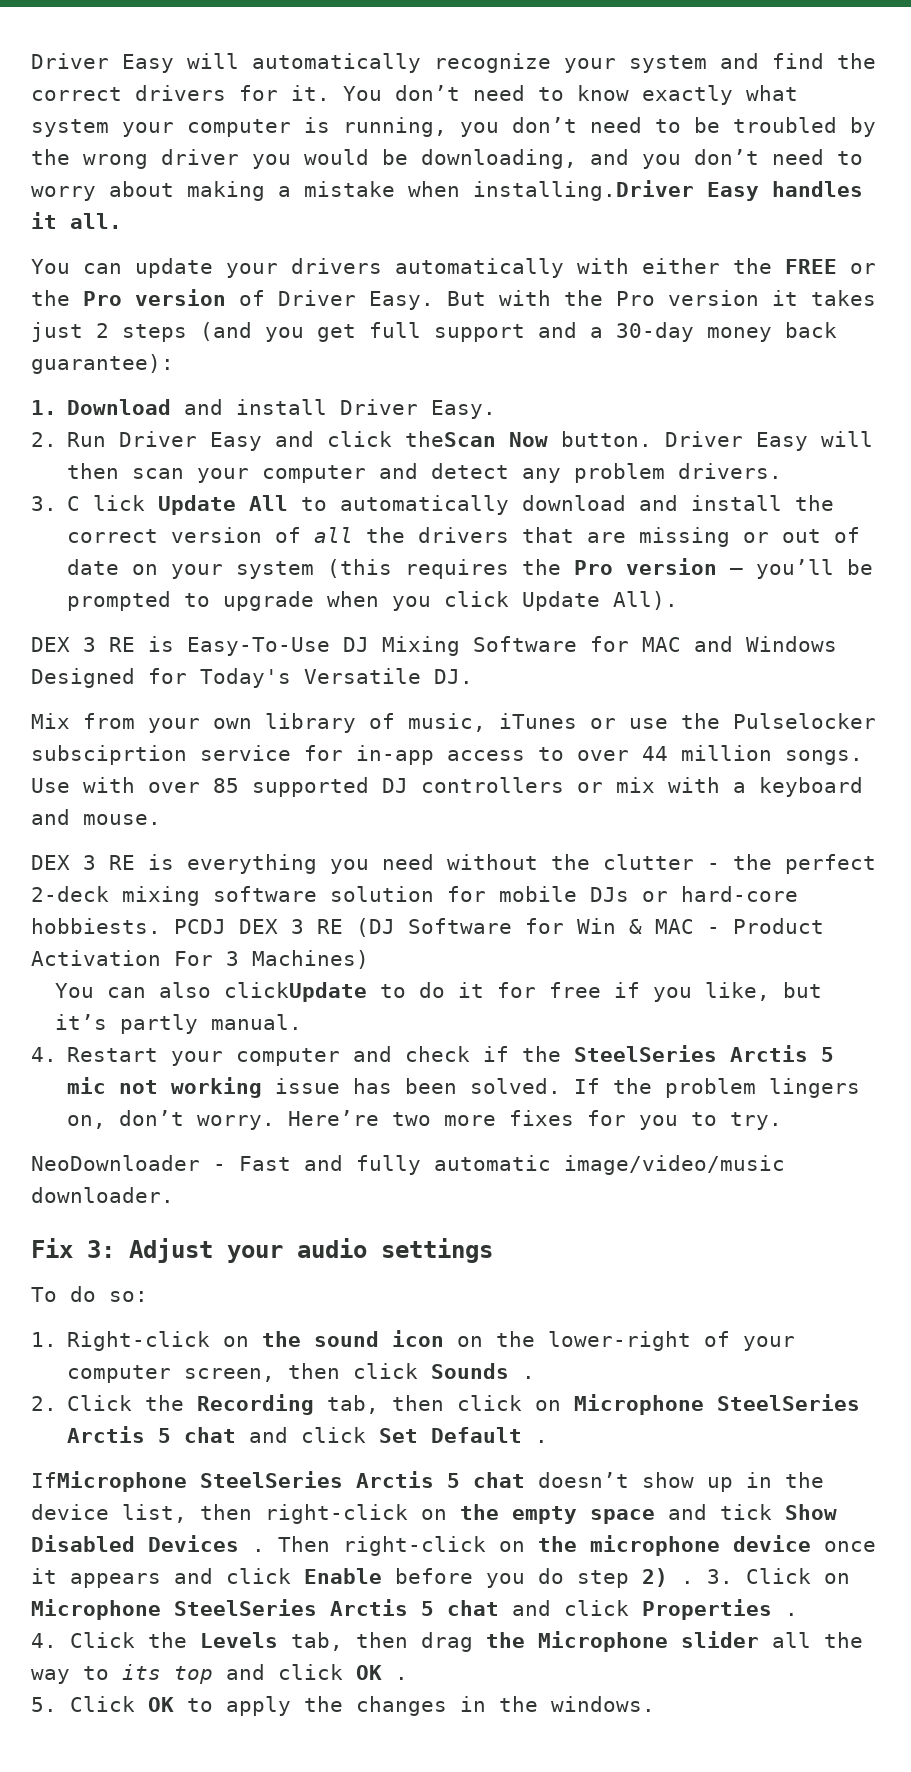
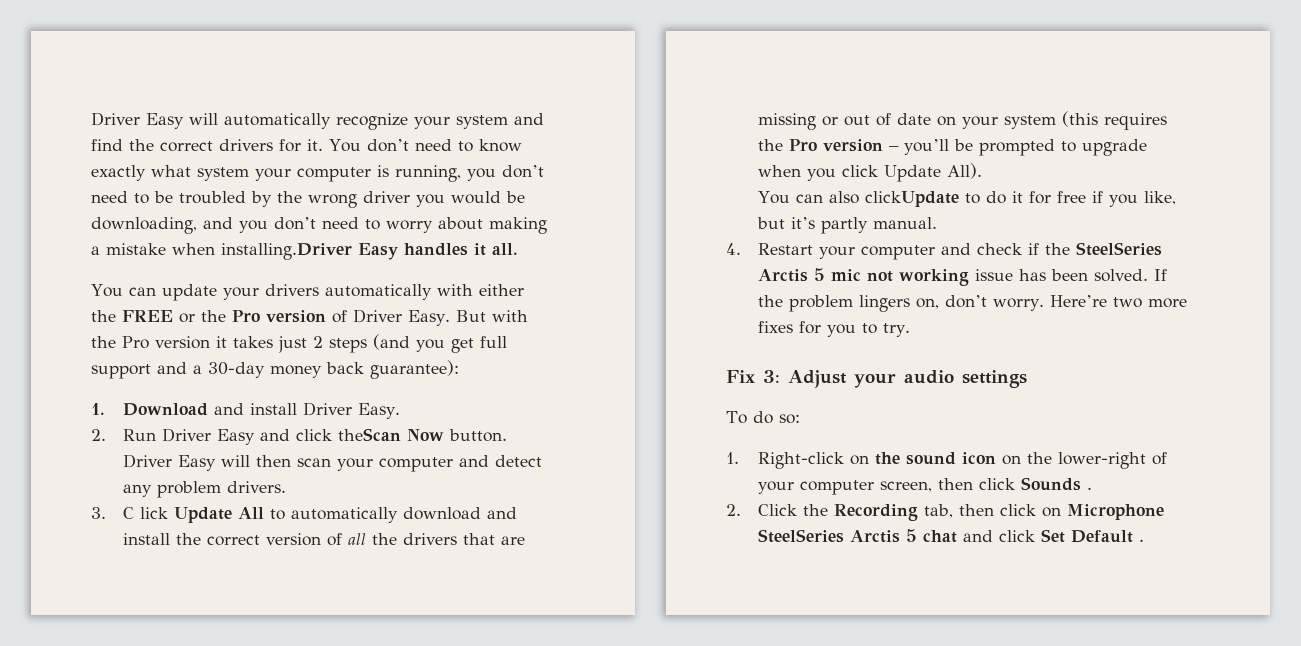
- DEX 3 RE is Easy-To-Use DJ Mixing Software for MAC and Windows Designed for Today's Versatile DJ.
- Mix from your own library of music, iTunes or use the Pulselocker subsciprtion service for in-app access to over 44 million songs. Use with over 85 supported DJ controllers or mix with a keyboard and mouse.
- DEX 3 RE is everything you need without the clutter - the perfect 2-deck mixing software solution for mobile DJs or hard-core hobbiests. PCDJ DEX 3 RE (DJ Software for Win & MAC - Product Activation For 3 Machines)
- NeoDownloader - Fast and fully automatic image/video/music downloader.
- IfMicrophone SteelSeries Arctis 5 chat doesn’t show up in the device list, then right-click on the empty space and tick Show Disabled Devices . Then right-click on the microphone device once it appears and click Enable before you do step 2) . 3. Click on Microphone SteelSeries Arctis 5 chat and click Properties .
- 4. Click the Levels tab, then drag the Microphone slider all the way to its top and click OK .
- 5. Click OK to apply the changes in the windows.

